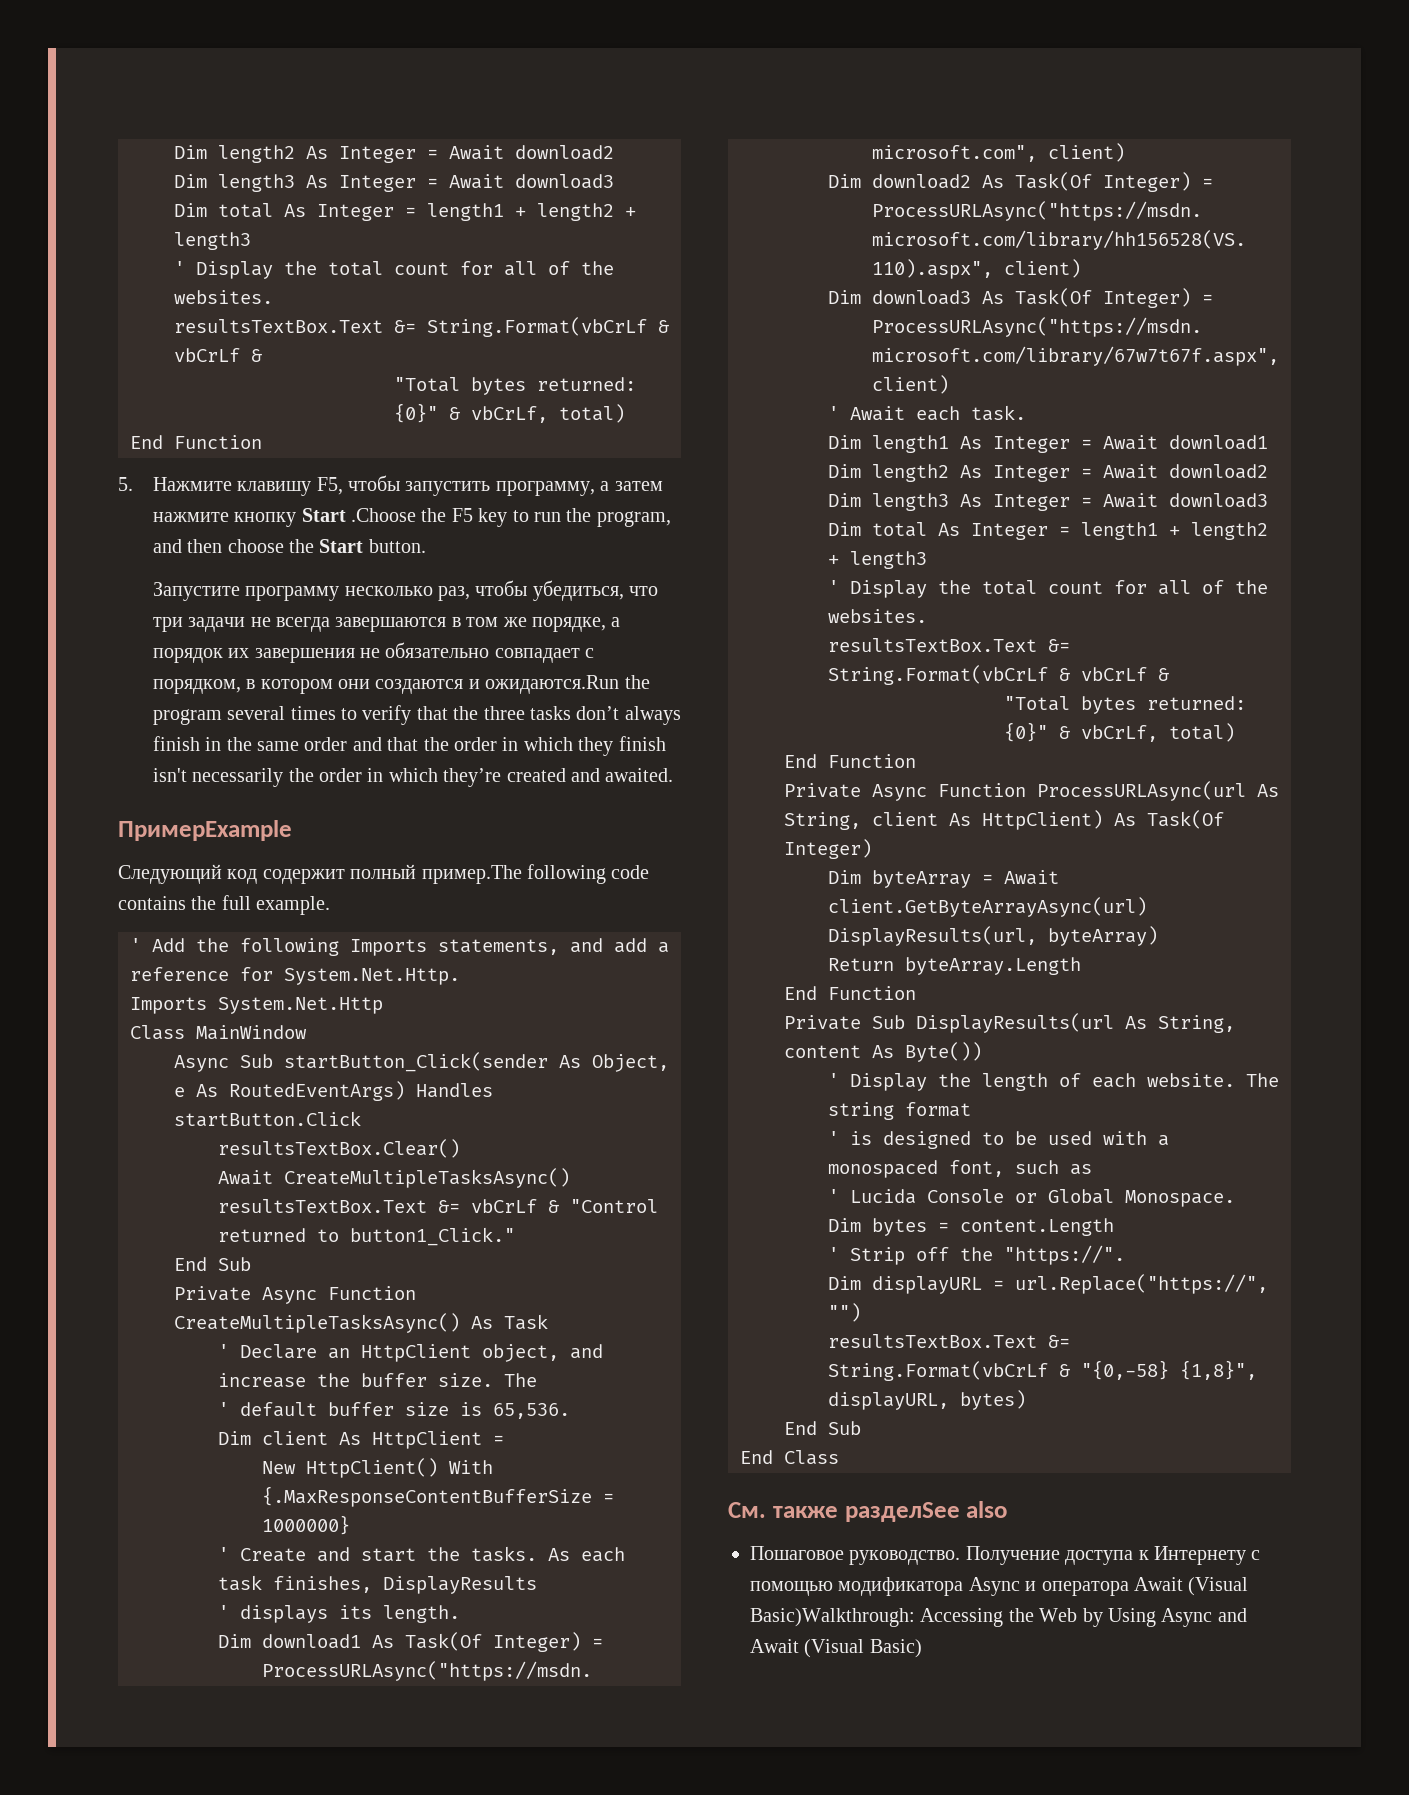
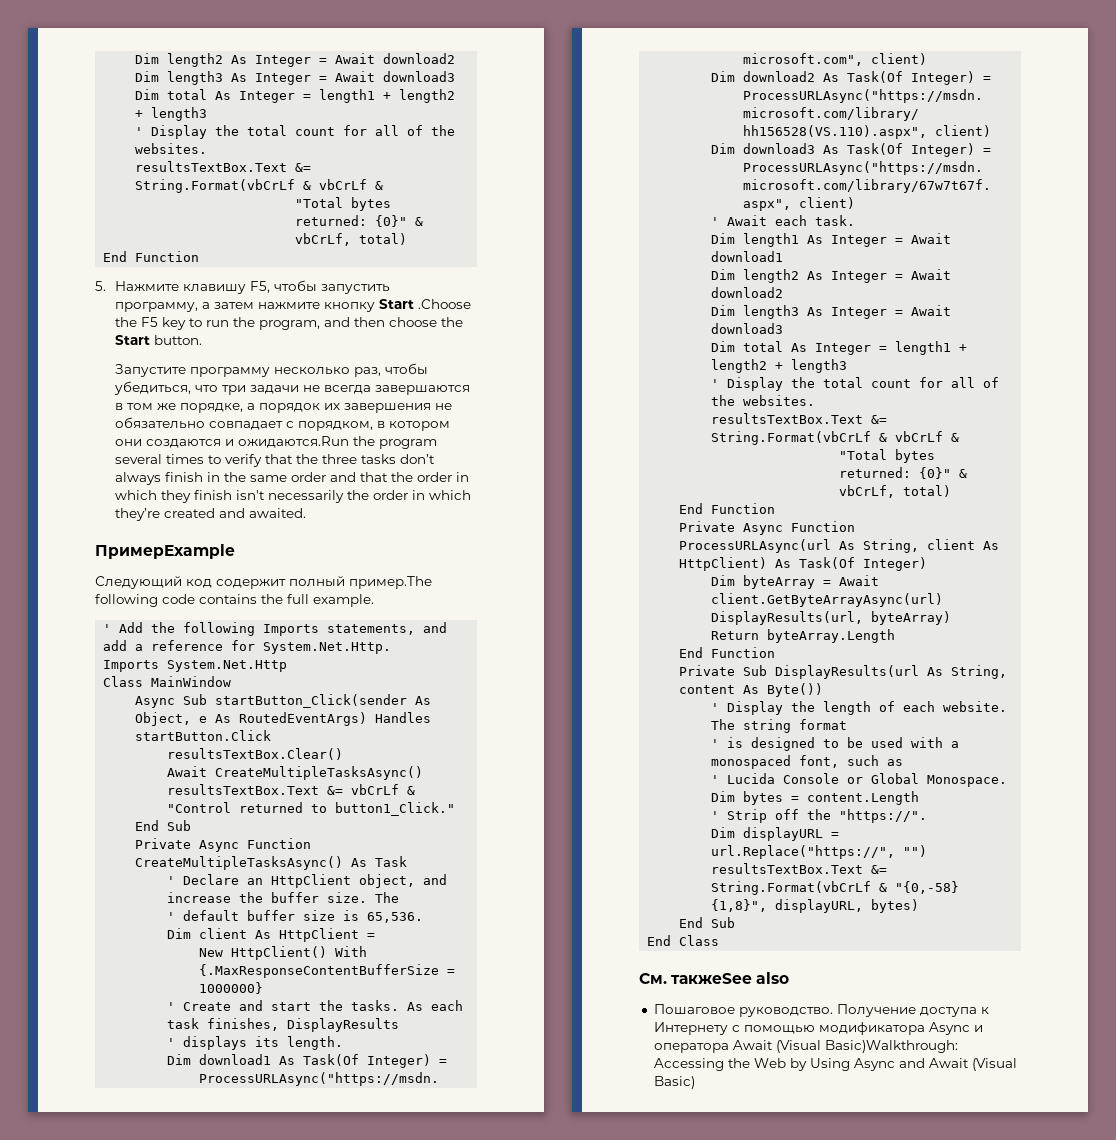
- См. также разделSee also
+ См. такжеSee also

